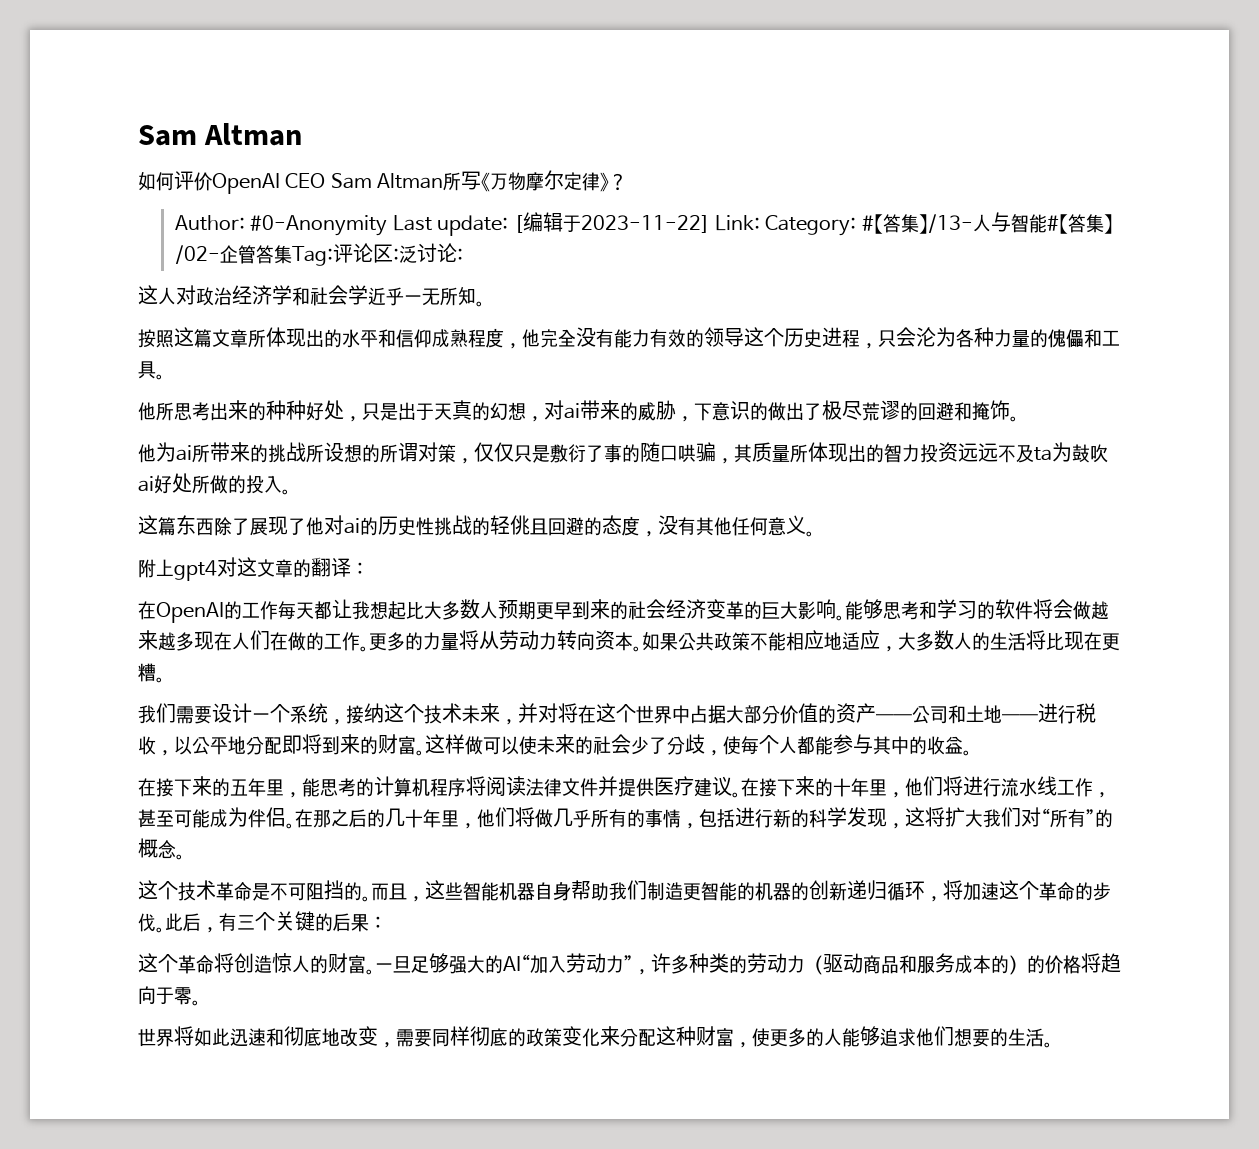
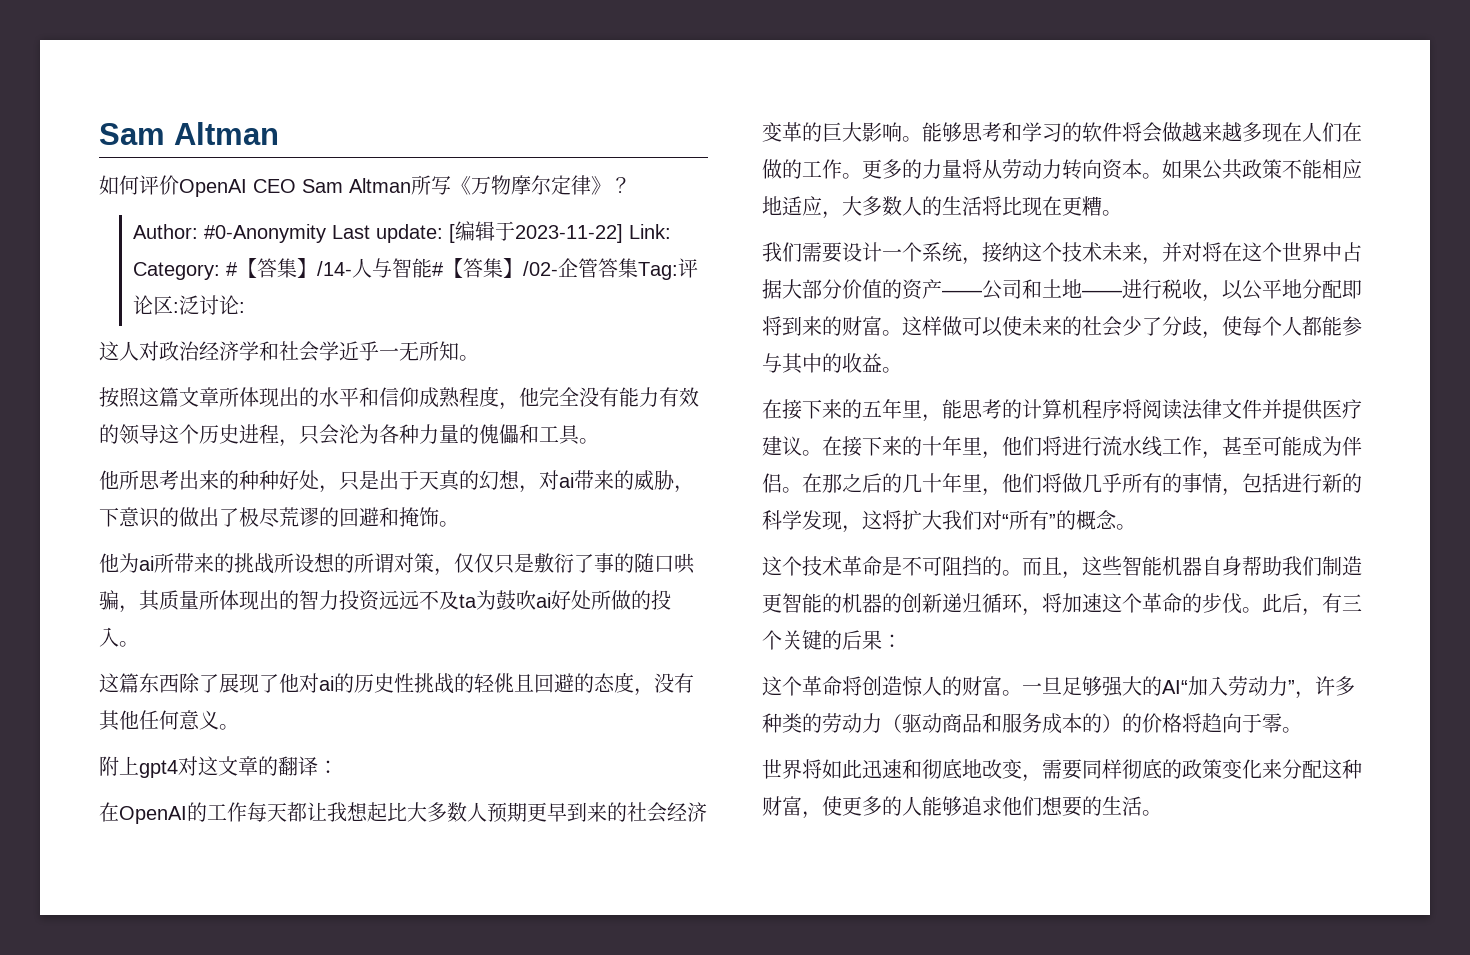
- Author: #0-Anonymity Last update: [编辑于2023-11-22] Link: Category: #【答集】/13-人与智能#【答集】/02-企管答集Tag:评论区:泛讨论:
+ Author: #0-Anonymity Last update: [编辑于2023-11-22] Link: Category: #【答集】/14-人与智能#【答集】/02-企管答集Tag:评论区:泛讨论:

